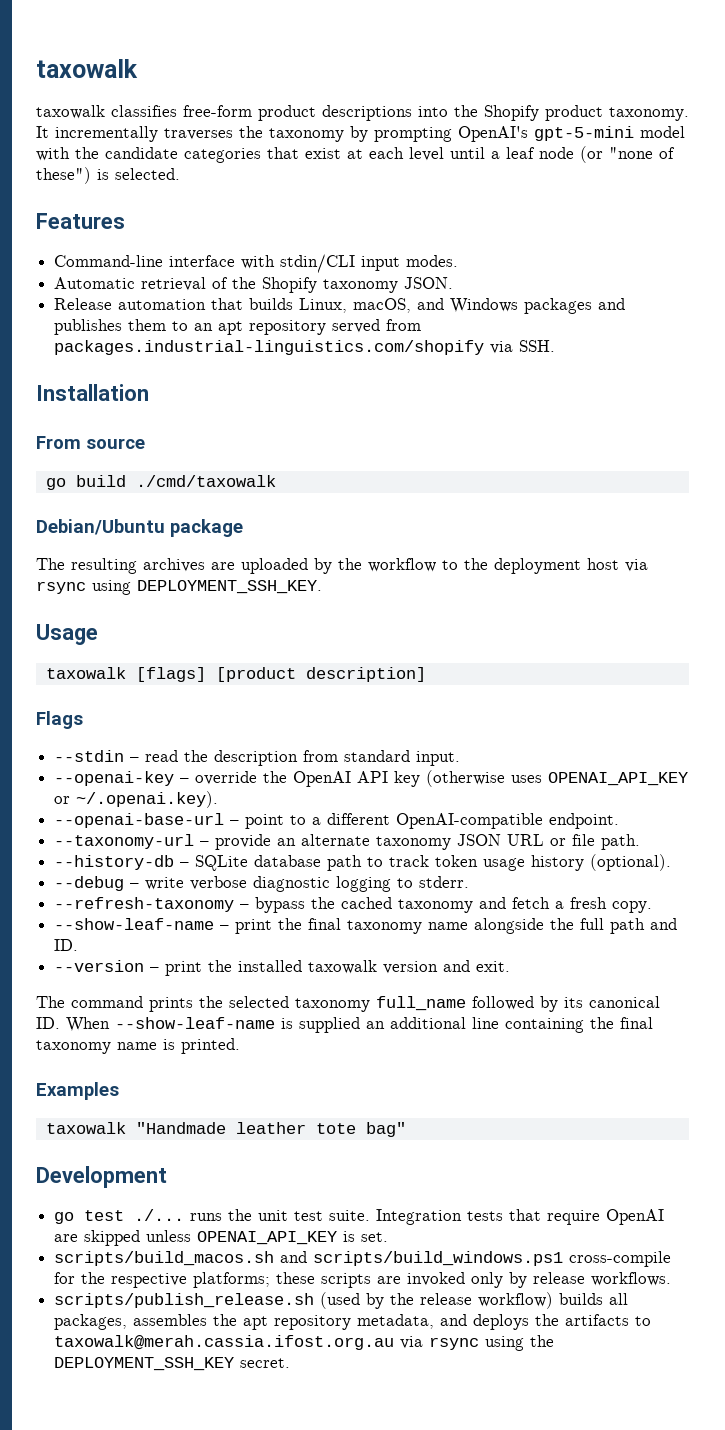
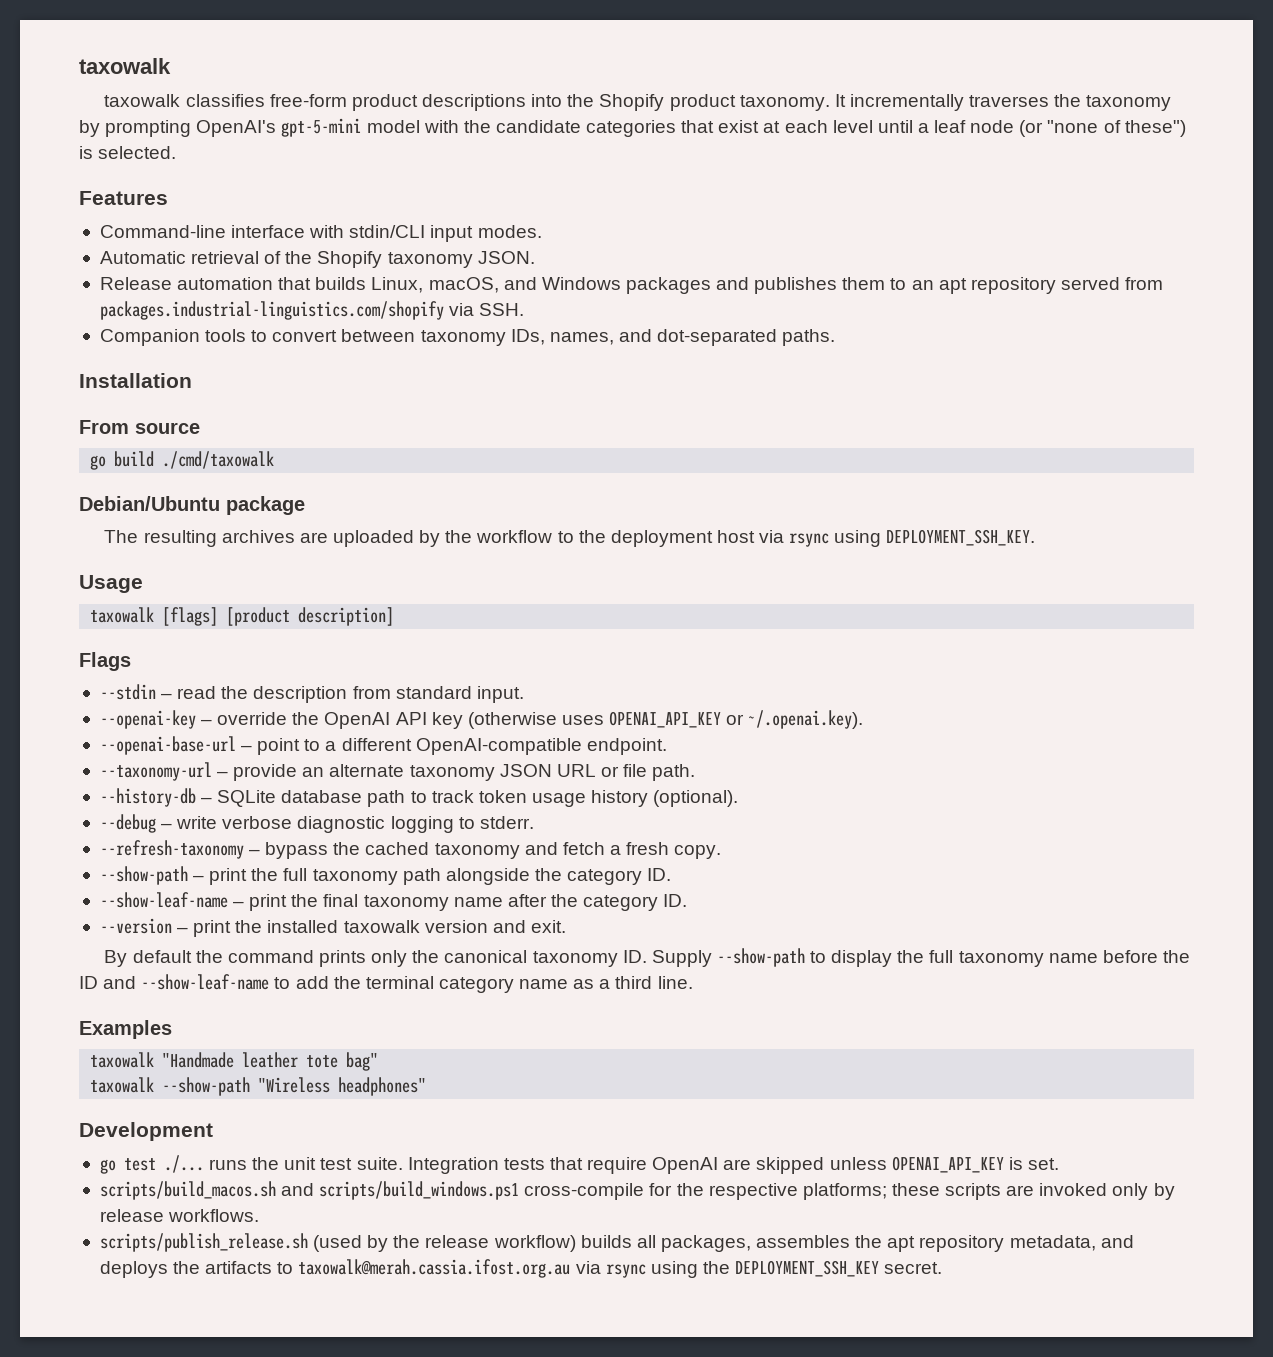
+ Companion tools to convert between taxonomy IDs, names, and dot-separated paths.
+ --show-path – print the full taxonomy path alongside the category ID.
- --show-leaf-name – print the final taxonomy name alongside the full path and ID.
+ --show-leaf-name – print the final taxonomy name after the category ID.
- The command prints the selected taxonomy full_name followed by its canonical ID. When --show-leaf-name is supplied an additional line containing the final taxonomy name is printed.
+ By default the command prints only the canonical taxonomy ID. Supply --show-path to display the full taxonomy name before the ID and --show-leaf-name to add the terminal category name as a third line.
+ taxowalk --show-path "Wireless headphones"

